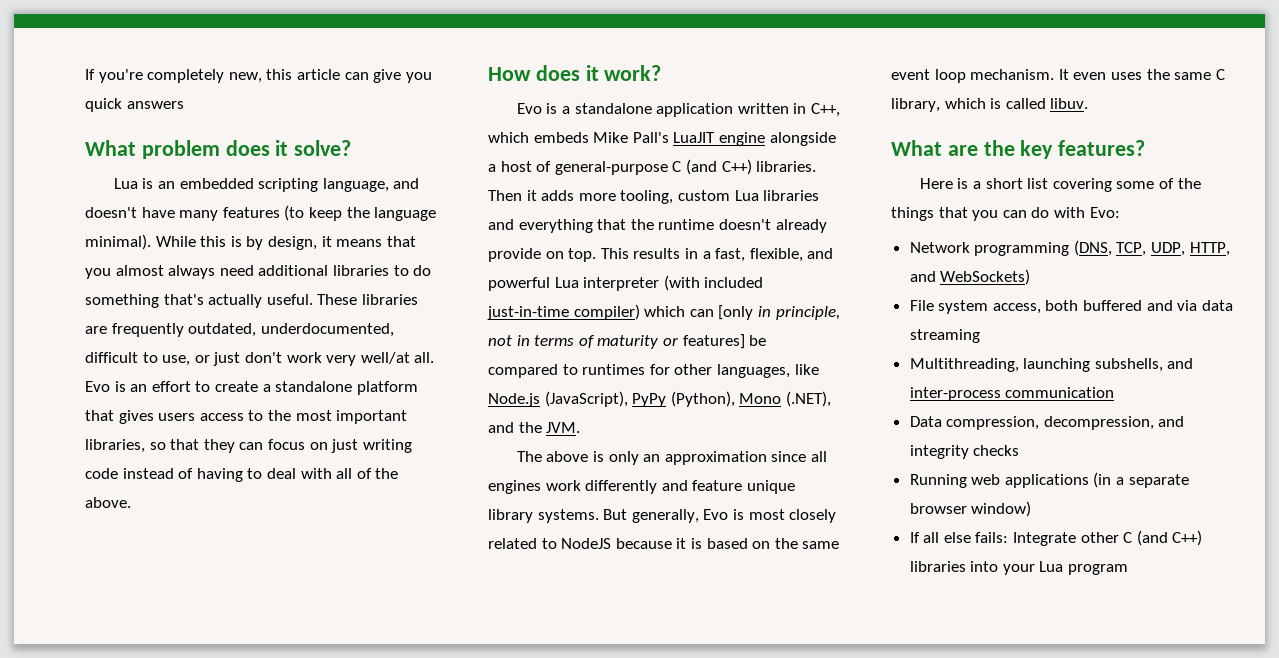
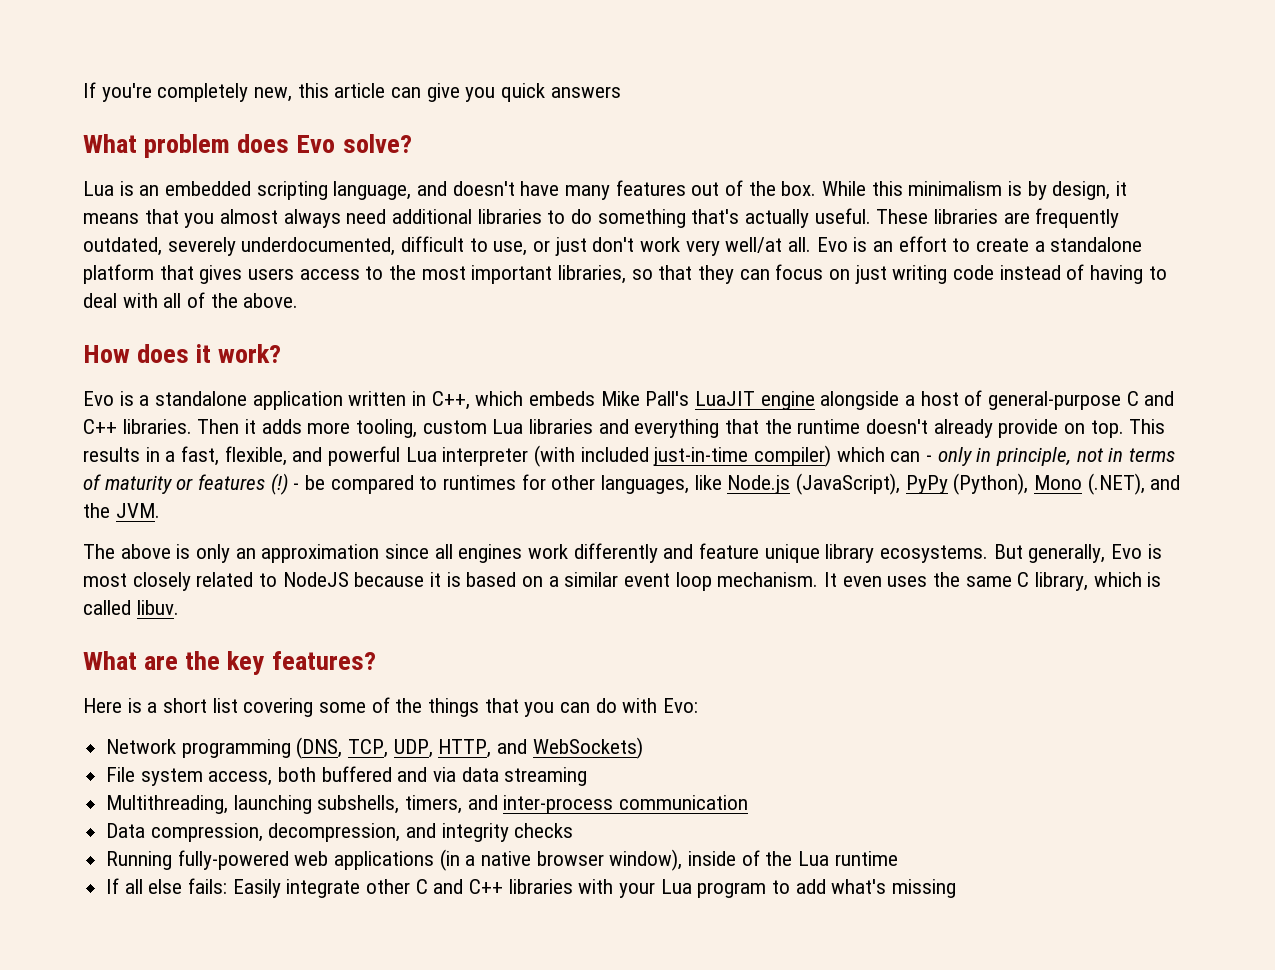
- What problem does it solve?
+ What problem does Evo solve?
- Lua is an embedded scripting language, and doesn't have many features (to keep the language minimal).
+ Lua is an embedded scripting language, and doesn't have many features out of the box.
- While this is by design, it means that you almost always need additional libraries to do something that's actually useful.
+ While this minimalism is by design, it means that you almost always need additional libraries to do something that's actually useful.
- These libraries are frequently outdated, underdocumented, difficult to use, or just don't work very well/at all.
+ These libraries are frequently outdated, severely underdocumented, difficult to use, or just don't work very well/at all.
- Evo is a standalone application written in C++, which embeds Mike Pall's LuaJIT engine alongside a host of general-purpose C (and C++) libraries.
+ Evo is a standalone application written in C++, which embeds Mike Pall's LuaJIT engine alongside a host of general-purpose C and C++ libraries.
- This results in a fast, flexible, and powerful Lua interpreter (with included just-in-time compiler) which can [only in principle, not in terms of maturity or features] be compared to runtimes for other languages, like Node.js (JavaScript), PyPy (Python), Mono (.NET), and the JVM.
+ This results in a fast, flexible, and powerful Lua interpreter (with included just-in-time compiler) which can - only in principle, not in terms of maturity or features (!) - be compared to runtimes for other languages, like Node.js (JavaScript), PyPy (Python), Mono (.NET), and the JVM.
- The above is only an approximation since all engines work differently and feature unique library systems.
+ The above is only an approximation since all engines work differently and feature unique library ecosystems.
- But generally, Evo is most closely related to NodeJS because it is based on the same event loop mechanism.
+ But generally, Evo is most closely related to NodeJS because it is based on a similar event loop mechanism.
- Multithreading, launching subshells, and inter-process communication
+ Multithreading, launching subshells, timers, and inter-process communication
- Running web applications (in a separate browser window)
- If all else fails: Integrate other C (and C++) libraries into your Lua program
+ Running fully-powered web applications (in a native browser window), inside of the Lua runtime
+ If all else fails: Easily integrate other C and C++ libraries with your Lua program to add what's missing

